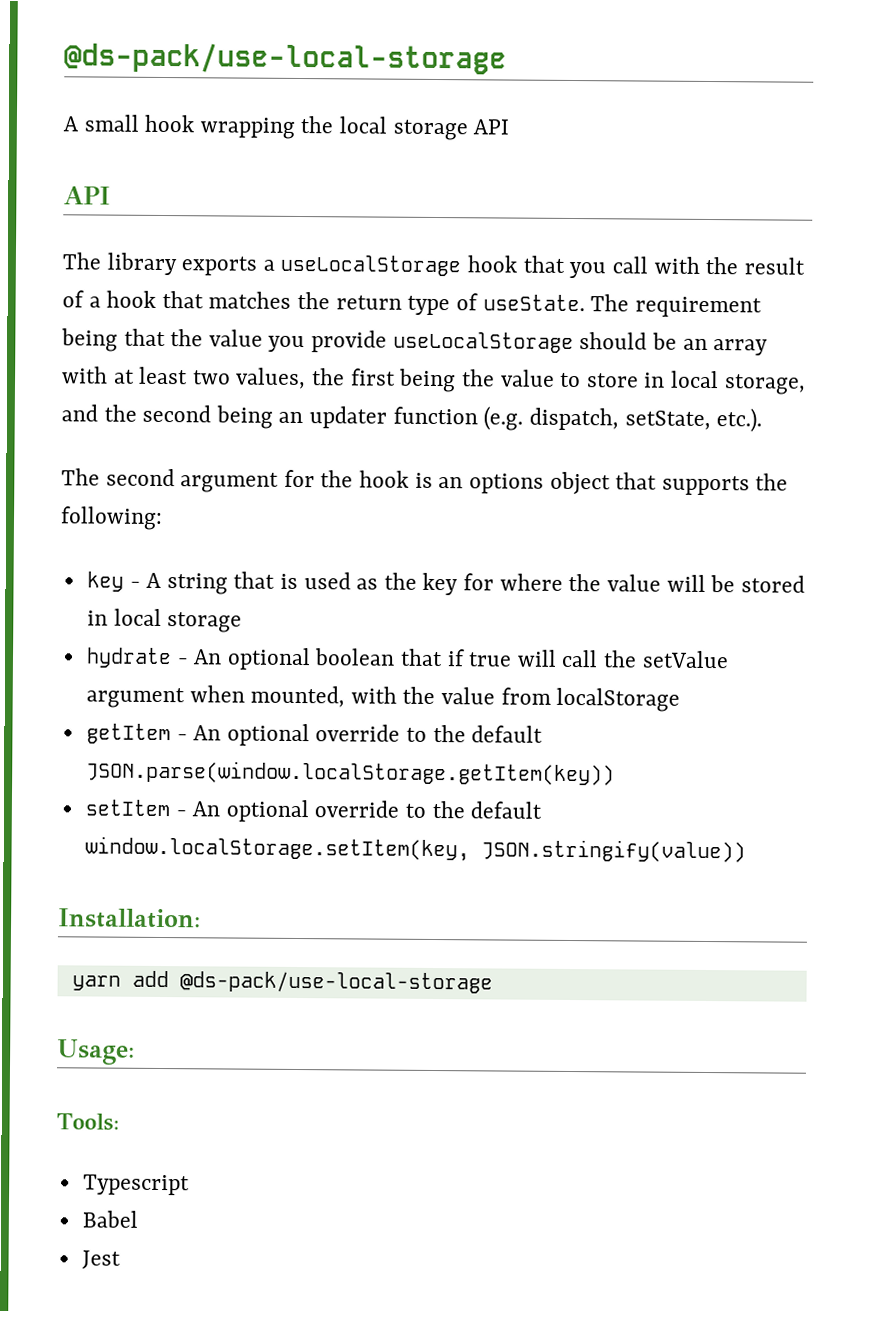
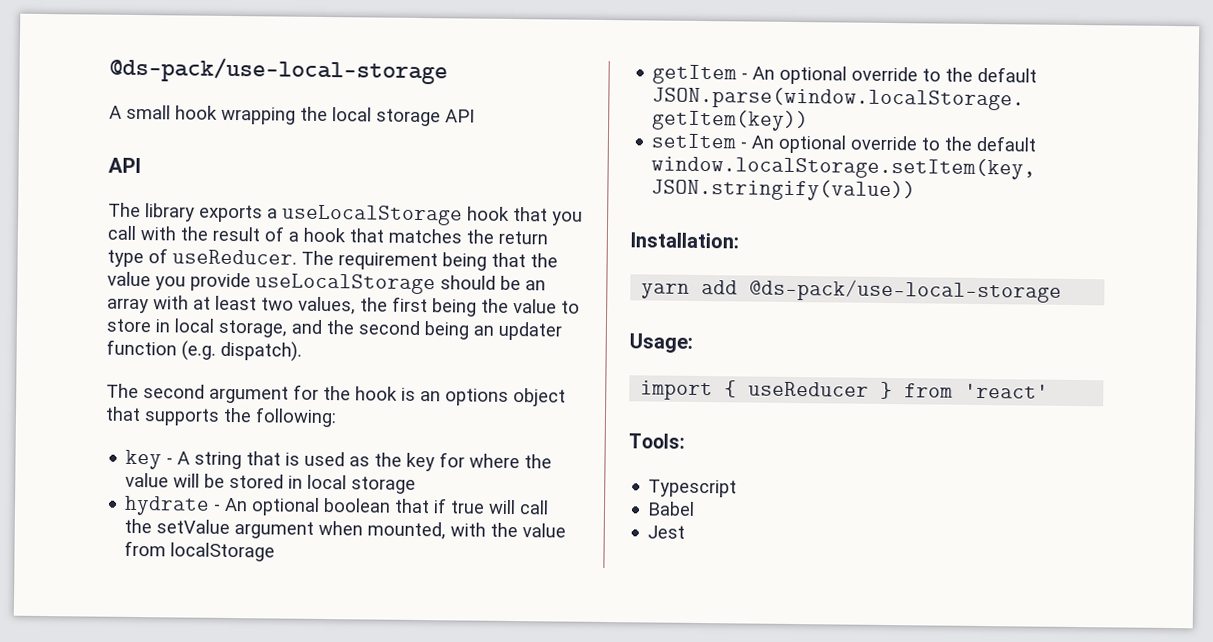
- The library exports a useLocalStorage hook that you call with the result of a hook that matches the return type of useState.
+ The library exports a useLocalStorage hook that you call with the result of a hook that matches the return type of useReducer.
- The requirement being that the value you provide useLocalStorage should be an array with at least two values, the first being the value to store in local storage, and the second being an updater function (e.g. dispatch, setState, etc.).
+ The requirement being that the value you provide useLocalStorage should be an array with at least two values, the first being the value to store in local storage, and the second being an updater function (e.g. dispatch).
+ import { useReducer } from 'react'

